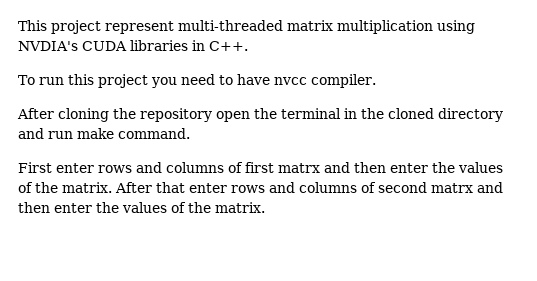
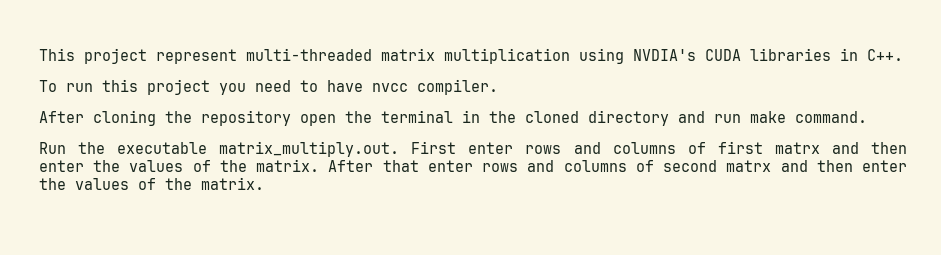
- First enter rows and columns of first matrx and then enter the values of the matrix.
+ Run the executable matrix_multiply.out. First enter rows and columns of first matrx and then enter the values of the matrix.

